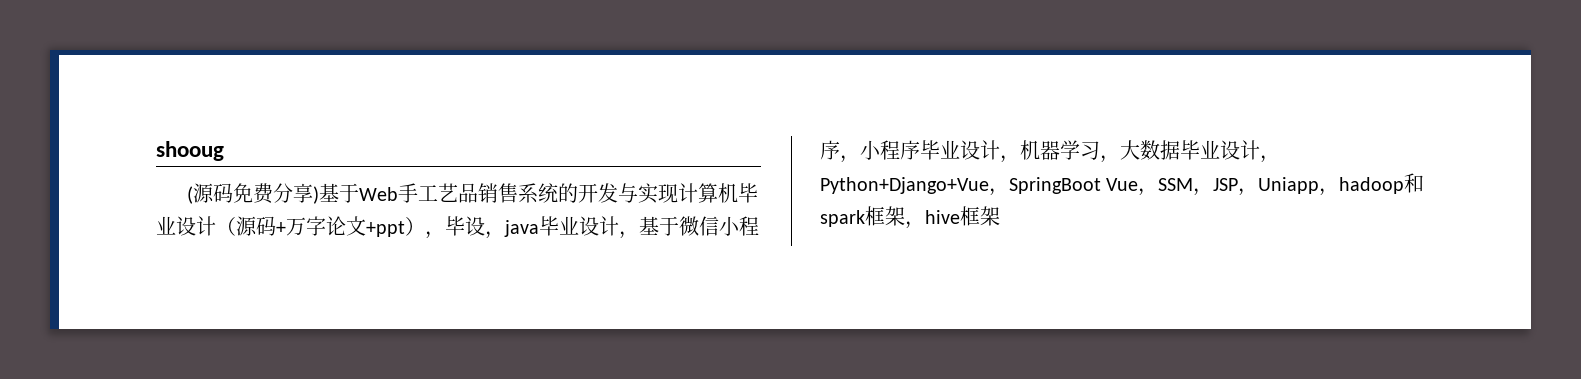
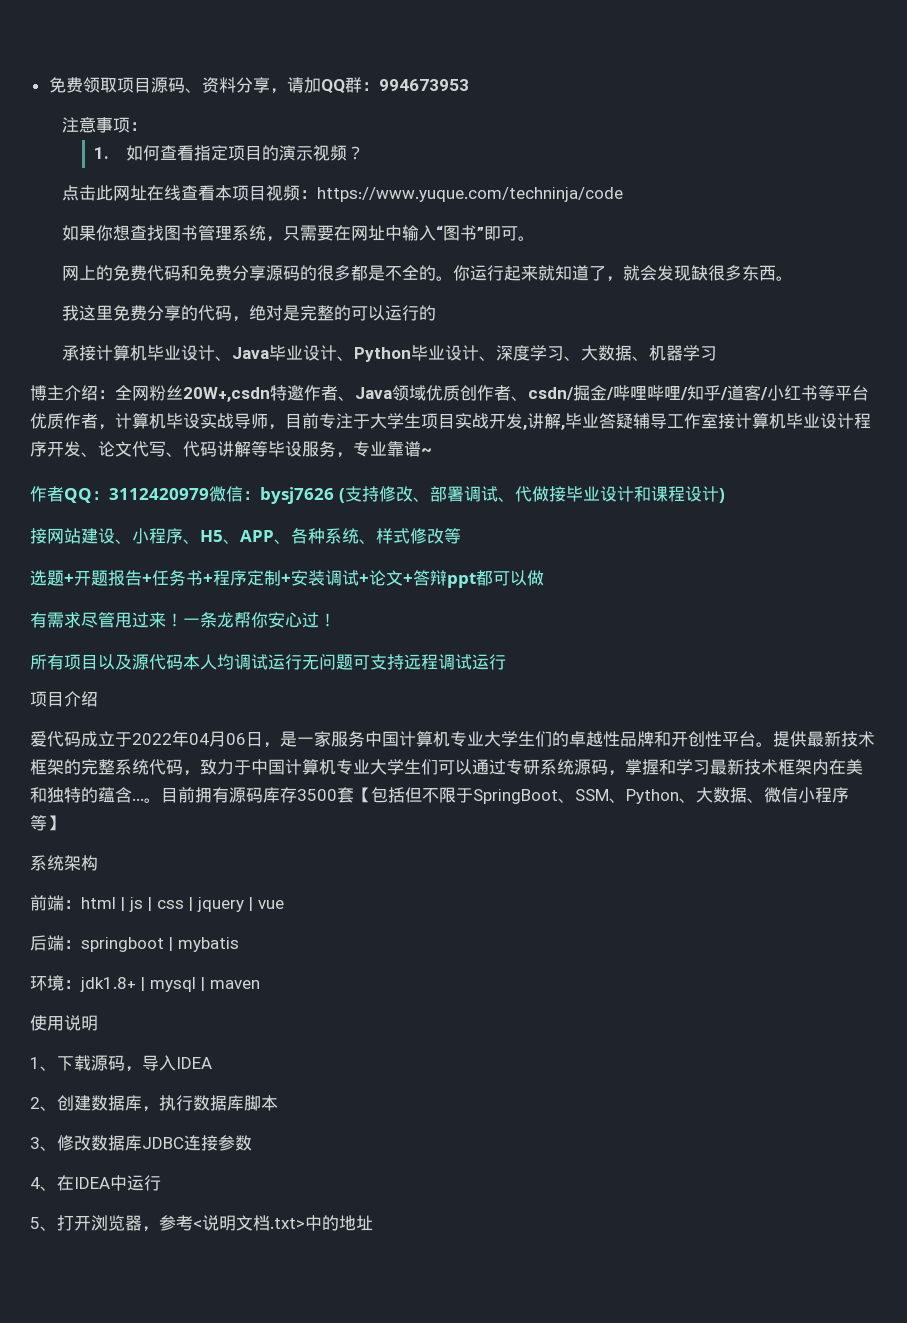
- shooug
- (源码免费分享)基于Web手工艺品销售系统的开发与实现计算机毕业设计（源码+万字论文+ppt），毕设，java毕业设计，基于微信小程序，小程序毕业设计，机器学习，大数据毕业设计，Python+Django+Vue，SpringBoot Vue，SSM，JSP，Uniapp，hadoop和spark框架，hive框架
+ 免费领取项目源码、资料分享，请加QQ群：994673953
+ 注意事项：
+ 1.如何查看指定项目的演示视频？
+ 点击此网址在线查看本项目视频：https://www.yuque.com/techninja/code
+ 如果你想查找图书管理系统，只需要在网址中输入“图书”即可。
+ 网上的免费代码和免费分享源码的很多都是不全的。你运行起来就知道了，就会发现缺很多东西。
+ 我这里免费分享的代码，绝对是完整的可以运行的
+ 承接计算机毕业设计、Java毕业设计、Python毕业设计、深度学习、大数据、机器学习
+ 博主介绍：全网粉丝20W+,csdn特邀作者、Java领域优质创作者、csdn/掘金/哔哩哔哩/知乎/道客/小红书等平台优质作者，计算机毕设实战导师，目前专注于大学生项目实战开发,讲解,毕业答疑辅导工作室接计算机毕业设计程序开发、论文代写、代码讲解等毕设服务，专业靠谱~
+ 作者QQ：3112420979微信：bysj7626 (支持修改、部署调试、代做接毕业设计和课程设计)
+ 接网站建设、小程序、H5、APP、各种系统、样式修改等
+ 选题+开题报告+任务书+程序定制+安装调试+论文+答辩ppt都可以做
+ 有需求尽管甩过来！一条龙帮你安心过！
+ 所有项目以及源代码本人均调试运行无问题可支持远程调试运行
+ 项目介绍
+ 爱代码成立于2022年04月06日，是一家服务中国计算机专业大学生们的卓越性品牌和开创性平台。提供最新技术框架的完整系统代码，致力于中国计算机专业大学生们可以通过专研系统源码，掌握和学习最新技术框架内在美和独特的蕴含...。目前拥有源码库存3500套【包括但不限于SpringBoot、SSM、Python、大数据、微信小程序等】
+ 系统架构
+ 前端：html | js | css | jquery | vue
+ 后端：springboot | mybatis
+ 环境：jdk1.8+ | mysql | maven
+ 使用说明
+ 1、下载源码，导入IDEA
+ 2、创建数据库，执行数据库脚本
+ 3、修改数据库JDBC连接参数
+ 4、在IDEA中运行
+ 5、打开浏览器，参考<说明文档.txt>中的地址

